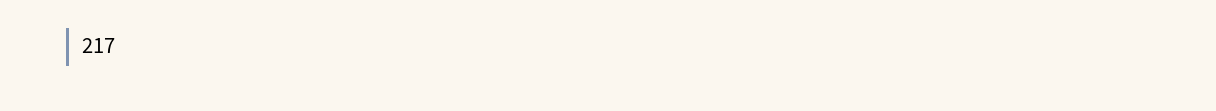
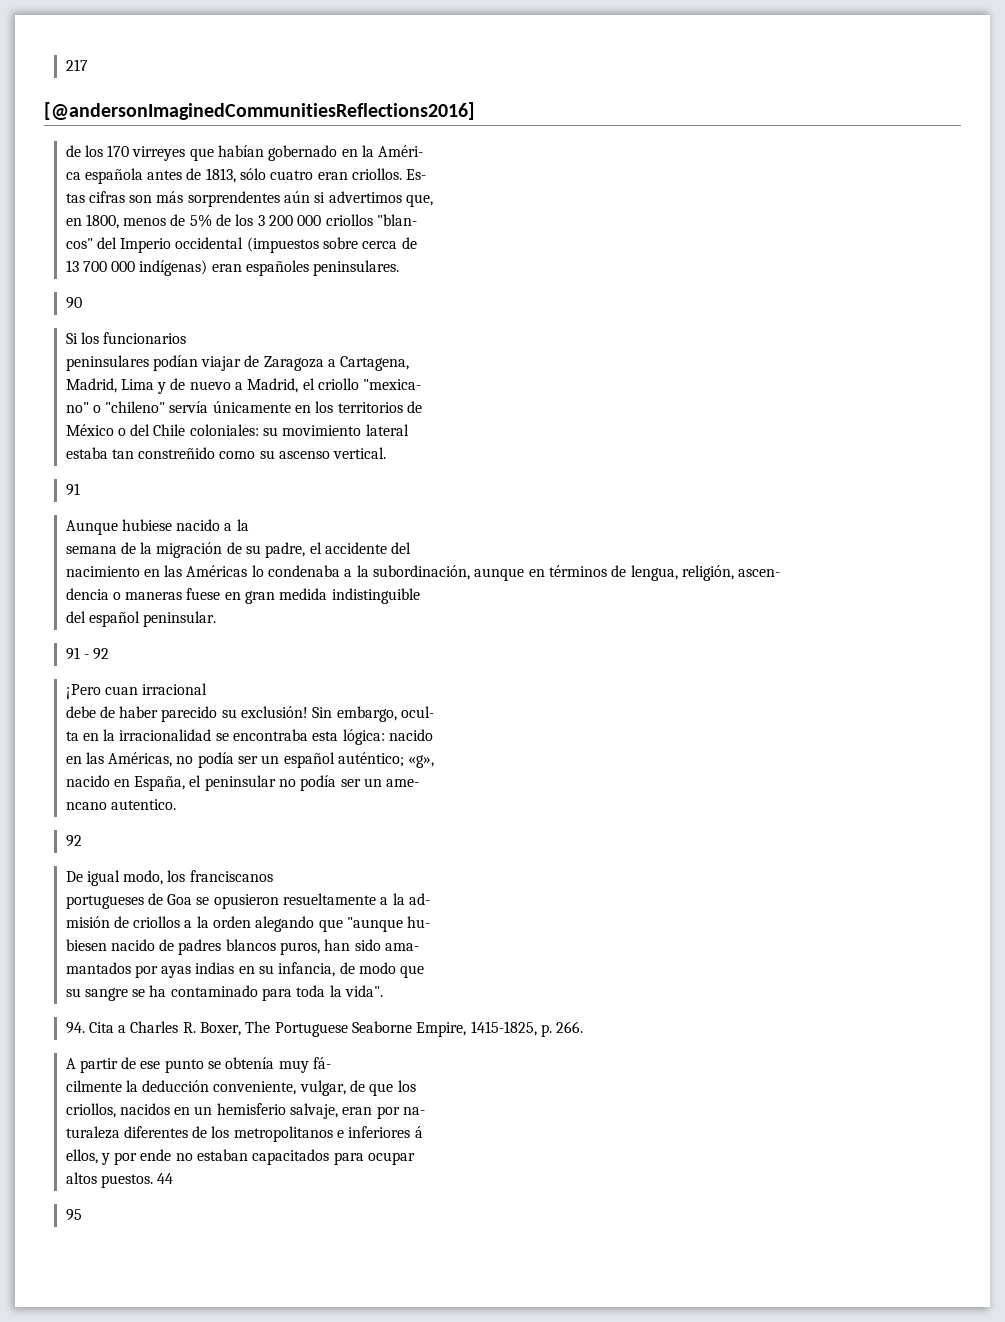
+ [@andersonImaginedCommunitiesReflections2016]
+ de los 170 virreyes que habían gobernado en la Améri-
+ ca española antes de 1813, sólo cuatro eran criollos. Es-
+ tas cifras son más sorprendentes aún si advertimos que,
+ en 1800, menos de 5% de los 3 200 000 criollos "blan-
+ cos" del Imperio occidental (impuestos sobre cerca de
+ 13 700 000 indígenas) eran españoles peninsulares.
+ 90
+ Si los funcionarios
+ peninsulares podían viajar de Zaragoza a Cartagena,
+ Madrid, Lima y de nuevo a Madrid, el criollo "mexica-
+ no" o "chileno" servía únicamente en los territorios de
+ México o del Chile coloniales: su movimiento lateral
+ estaba tan constreñido como su ascenso vertical.
+ 91
+ Aunque hubiese nacido a la
+ semana de la migración de su padre, el accidente del
+ nacimiento en las Américas lo condenaba a la subordinación, aunque en términos de lengua, religión, ascen-
+ dencia o maneras fuese en gran medida indistinguible
+ del español peninsular.
+ 91 - 92
+ ¡Pero cuan irracional
+ debe de haber parecido su exclusión! Sin embargo, ocul-
+ ta en la irracionalidad se encontraba esta lógica: nacido
+ en las Américas, no podía ser un español auténtico; «g»,
+ nacido en España, el peninsular no podía ser un ame-
+ ncano autentico.
+ 92
+ De igual modo, los franciscanos
+ portugueses de Goa se opusieron resueltamente a la ad-
+ misión de criollos a la orden alegando que "aunque hu-
+ biesen nacido de padres blancos puros, han sido ama-
+ mantados por ayas indias en su infancia, de modo que
+ su sangre se ha contaminado para toda la vida".
+ 94. Cita a Charles R. Boxer, The Portuguese Seaborne Empire, 1415-1825, p. 266.
+ A partir de ese punto se obtenía muy fá-
+ cilmente la deducción conveniente, vulgar, de que los
+ criollos, nacidos en un hemisferio salvaje, eran por na-
+ turaleza diferentes de los metropolitanos e inferiores á
+ ellos, y por ende no estaban capacitados para ocupar
+ altos puestos. 44
+ 95

